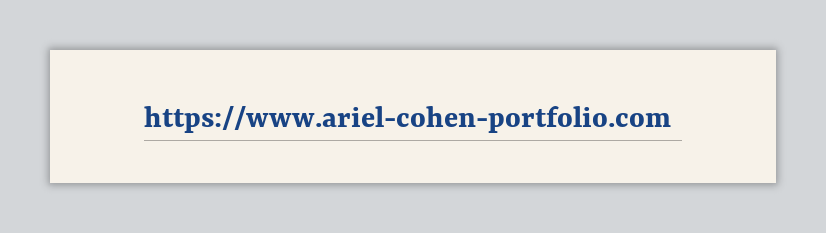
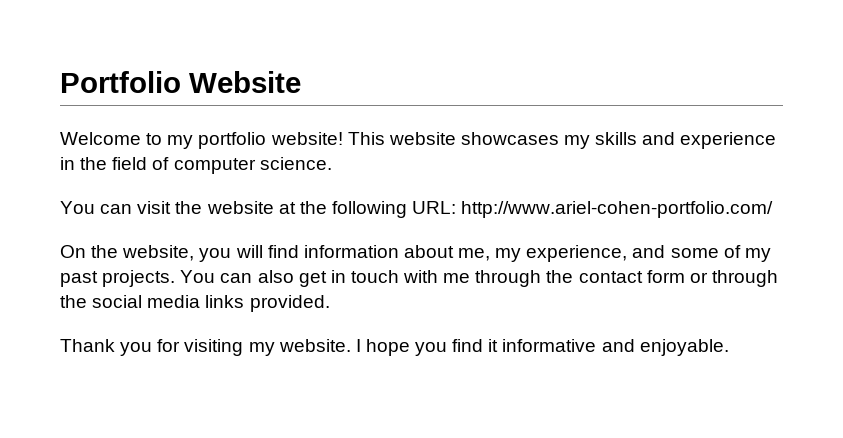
- https://www.ariel-cohen-portfolio.com
+ Portfolio Website
+ Welcome to my portfolio website! This website showcases my skills and experience in the field of computer science.
+ You can visit the website at the following URL: http://www.ariel-cohen-portfolio.com/
+ On the website, you will find information about me, my experience, and some of my past projects. You can also get in touch with me through the contact form or through the social media links provided.
+ Thank you for visiting my website. I hope you find it informative and enjoyable.

